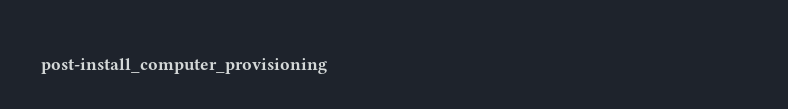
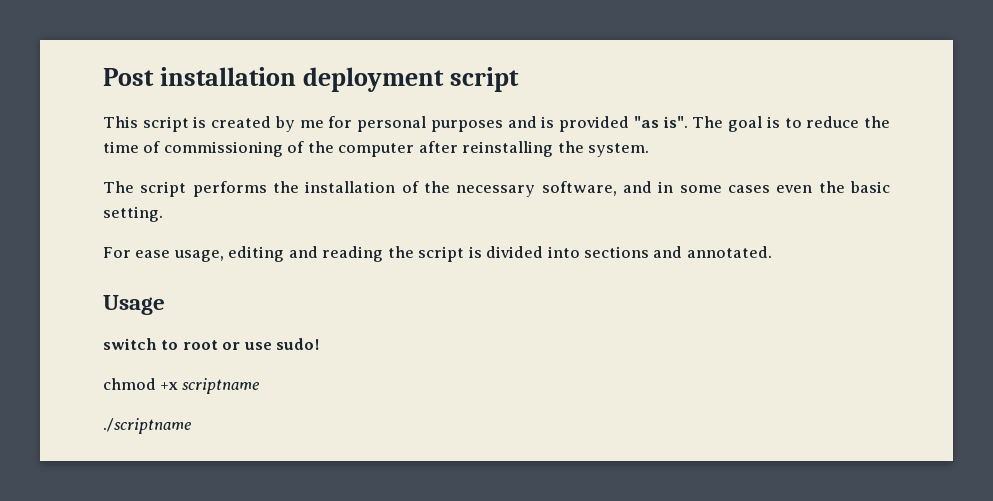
- post-install_computer_provisioning
+ Post installation deployment script
+ This script is created by me for personal purposes and is provided "as is". The goal is to reduce the time of commissioning of the computer after reinstalling the system.
+ The script performs the installation of the necessary software, and in some cases even the basic setting.
+ For ease usage, editing and reading the script is divided into sections and annotated.
+ Usage
+ switch to root or use sudo!
+ chmod +x scriptname
+ ./scriptname

